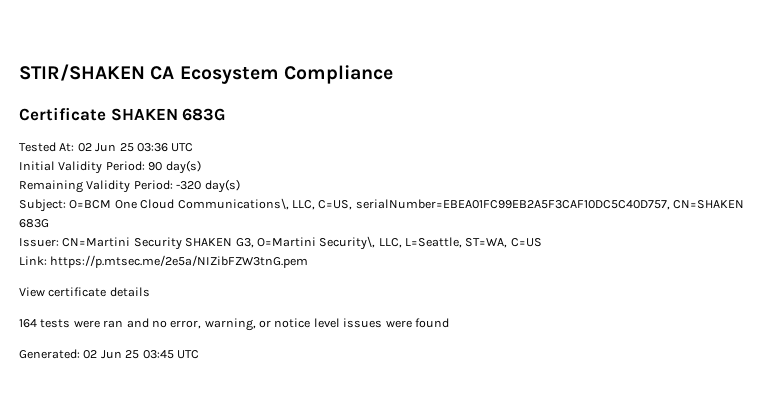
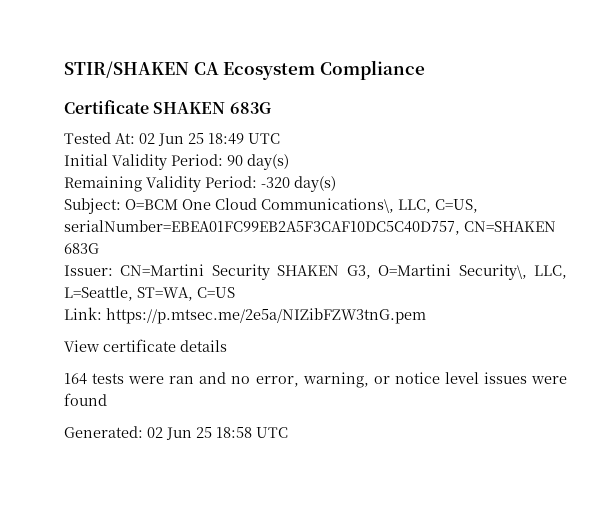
- Tested At: 02 Jun 25 03:36 UTC
+ Tested At: 02 Jun 25 18:49 UTC
- Generated: 02 Jun 25 03:45 UTC
+ Generated: 02 Jun 25 18:58 UTC

